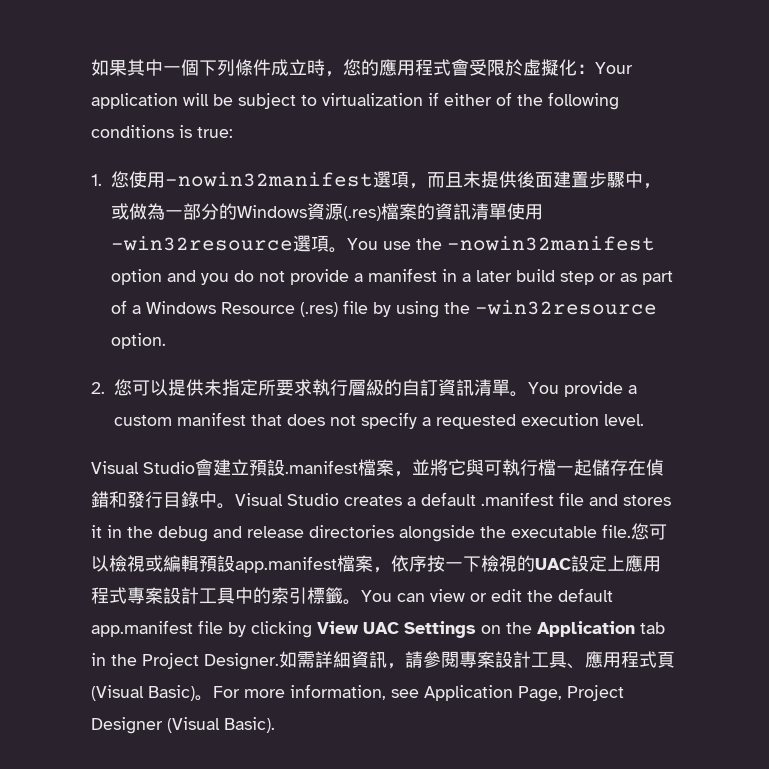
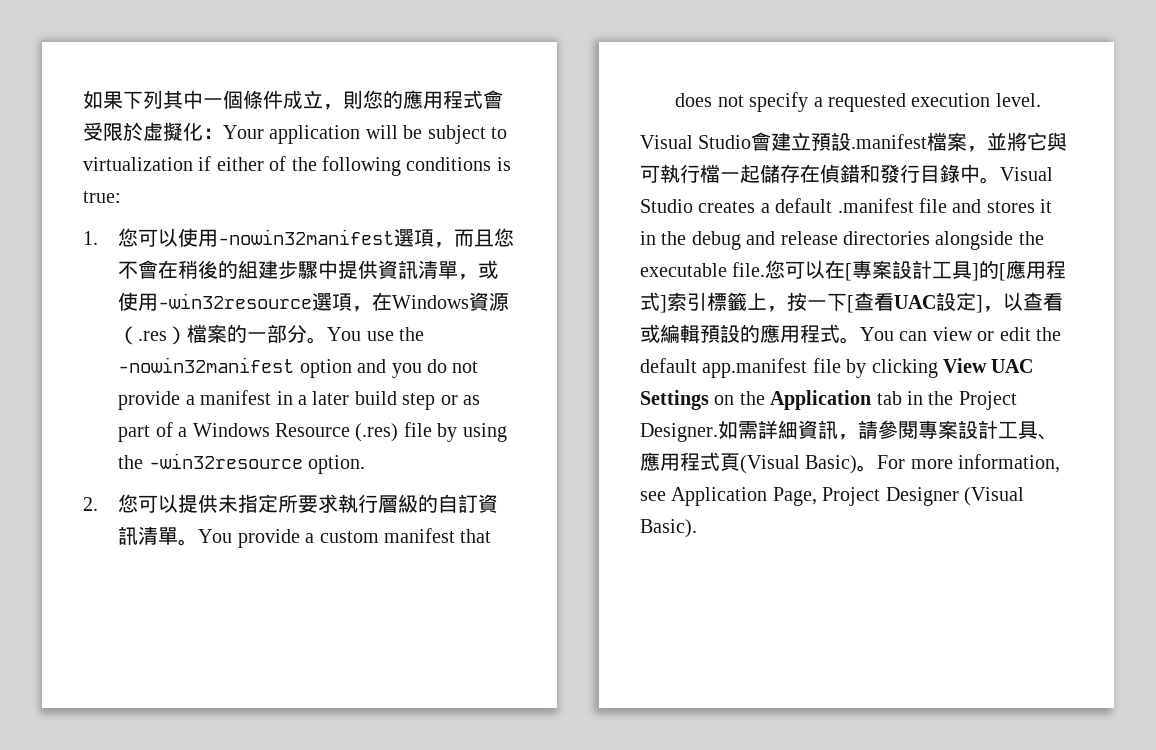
- 如果其中一個下列條件成立時，您的應用程式會受限於虛擬化：Your application will be subject to virtualization if either of the following conditions is true:
+ 如果下列其中一個條件成立，則您的應用程式會受限於虛擬化：Your application will be subject to virtualization if either of the following conditions is true:
- 1.您使用-nowin32manifest選項，而且未提供後面建置步驟中，或做為一部分的Windows資源(.res)檔案的資訊清單使用-win32resource選項。
+ 1.您可以使用-nowin32manifest選項，而且您不會在稍後的組建步驟中提供資訊清單，或使用-win32resource選項，在Windows資源（.res）檔案的一部分。
- 您可以檢視或編輯預設app.manifest檔案，依序按一下檢視的UAC設定上應用程式專案設計工具中的索引標籤。
+ 您可以在[專案設計工具]的[應用程式]索引標籤上，按一下[查看UAC設定]，以查看或編輯預設的應用程式。

